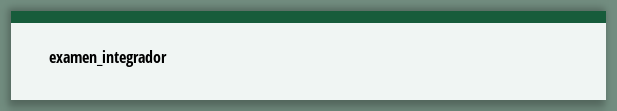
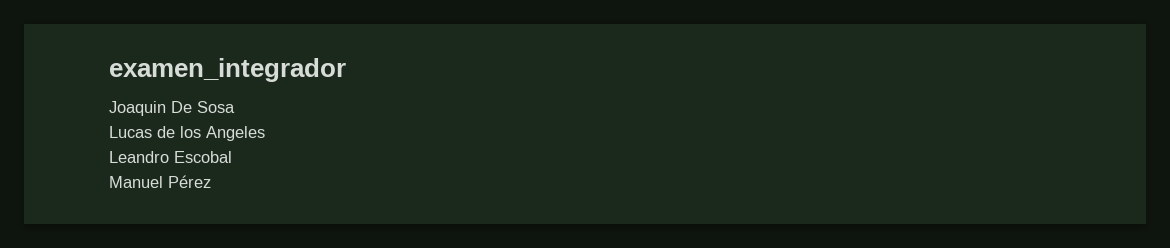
+ Joaquin De Sosa
+ Lucas de los Angeles
+ Leandro Escobal
+ Manuel Pérez

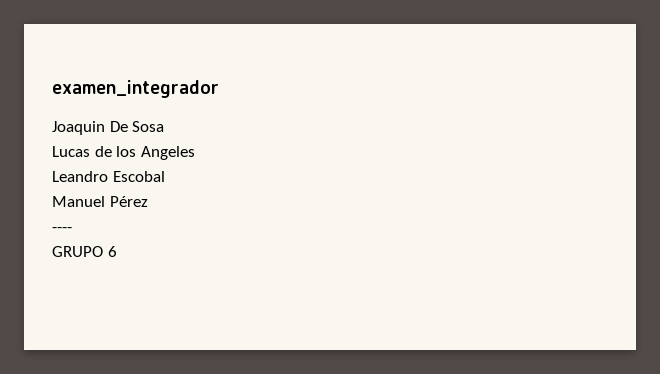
+ ----
+ GRUPO 6

